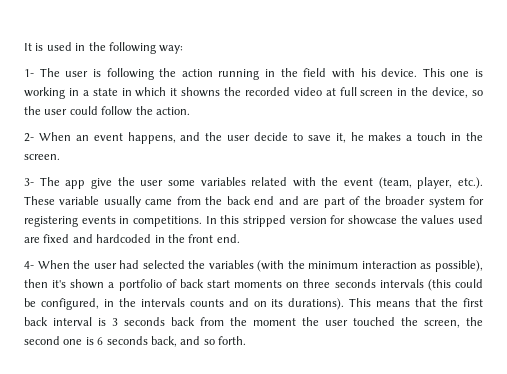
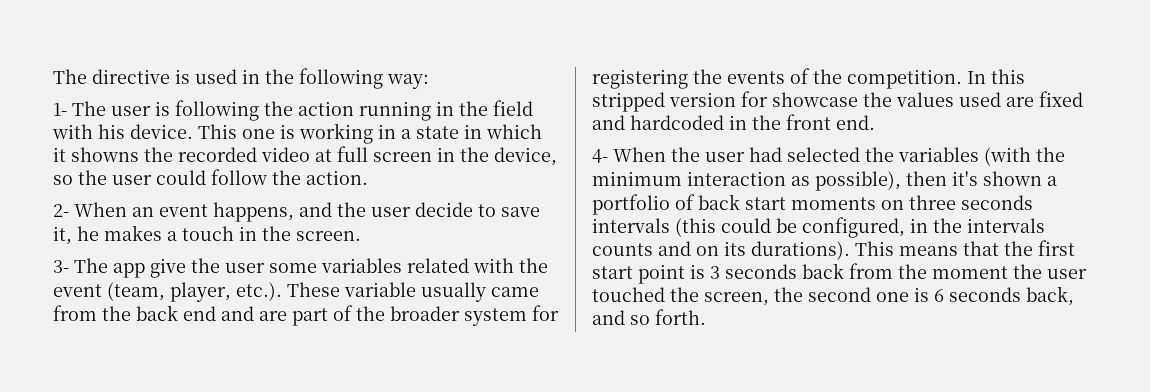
- It is used in the following way:
+ The directive is used in the following way:
- 3- The app give the user some variables related with the event (team, player, etc.). These variable usually came from the back end and are part of the broader system for registering events in competitions.
+ 3- The app give the user some variables related with the event (team, player, etc.). These variable usually came from the back end and are part of the broader system for registering the events of the competition.
- This means that the first back interval is 3 seconds back from the moment the user touched the screen, the second one is 6 seconds back, and so forth.
+ This means that the first start point is 3 seconds back from the moment the user touched the screen, the second one is 6 seconds back, and so forth.

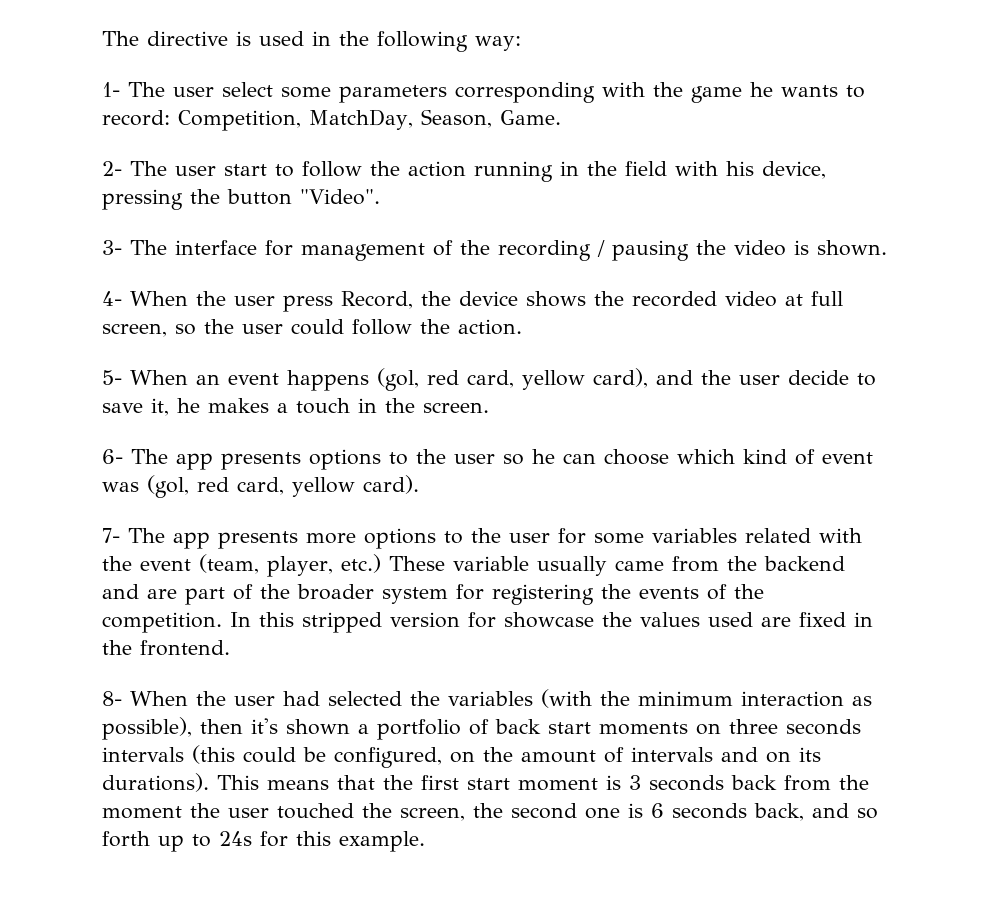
- 1- The user is following the action running in the field with his device. This one is working in a state in which it showns the recorded video at full screen in the device, so the user could follow the action.
+ 1- The user select some parameters corresponding with the game he wants to record: Competition, MatchDay, Season, Game.
+ 2- The user start to follow the action running in the field with his device, pressing the button "Video".
+ 3- The interface for management of the recording / pausing the video is shown.
+ 4- When the user press Record, the device shows the recorded video at full screen, so the user could follow the action.
- 2- When an event happens, and the user decide to save it, he makes a touch in the screen.
+ 5- When an event happens (gol, red card, yellow card), and the user decide to save it, he makes a touch in the screen.
- 3- The app give the user some variables related with the event (team, player, etc.). These variable usually came from the back end and are part of the broader system for registering the events of the competition.
+ 6- The app presents options to the user so he can choose which kind of event was (gol, red card, yellow card).
+ 7- The app presents more options to the user for some variables related with the event (team, player, etc.) These variable usually came from the backend and are part of the broader system for registering the events of the competition.
- In this stripped version for showcase the values used are fixed and hardcoded in the front end.
- 4- When the user had selected the variables (with the minimum interaction as possible), then it's shown a portfolio of back start moments on three seconds intervals (this could be configured, in the intervals counts and on its durations).
+ In this stripped version for showcase the values used are fixed in the frontend.
+ 8- When the user had selected the variables (with the minimum interaction as possible), then it's shown a portfolio of back start moments on three seconds intervals (this could be configured, on the amount of intervals and on its durations).
- This means that the first start point is 3 seconds back from the moment the user touched the screen, the second one is 6 seconds back, and so forth.
+ This means that the first start moment is 3 seconds back from the moment the user touched the screen, the second one is 6 seconds back, and so forth up to 24s for this example.

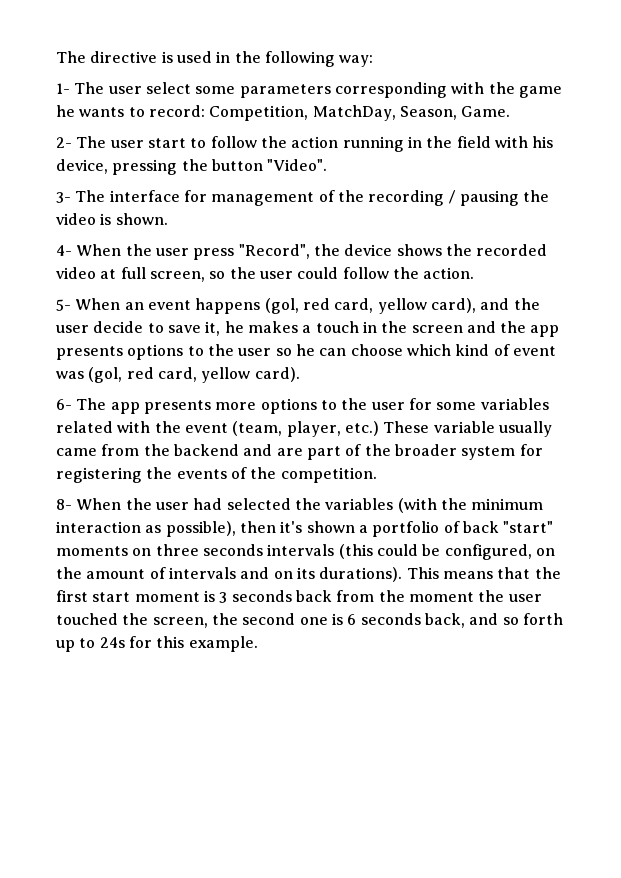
- 4- When the user press Record, the device shows the recorded video at full screen, so the user could follow the action.
+ 4- When the user press "Record", the device shows the recorded video at full screen, so the user could follow the action.
- 5- When an event happens (gol, red card, yellow card), and the user decide to save it, he makes a touch in the screen.
- 6- The app presents options to the user so he can choose which kind of event was (gol, red card, yellow card).
+ 5- When an event happens (gol, red card, yellow card), and the user decide to save it, he makes a touch in the screen and the app presents options to the user so he can choose which kind of event was (gol, red card, yellow card).
- 7- The app presents more options to the user for some variables related with the event (team, player, etc.) These variable usually came from the backend and are part of the broader system for registering the events of the competition. In this stripped version for showcase the values used are fixed in the frontend.
+ 6- The app presents more options to the user for some variables related with the event (team, player, etc.) These variable usually came from the backend and are part of the broader system for registering the events of the competition.
- 8- When the user had selected the variables (with the minimum interaction as possible), then it's shown a portfolio of back start moments on three seconds intervals (this could be configured, on the amount of intervals and on its durations).
+ 8- When the user had selected the variables (with the minimum interaction as possible), then it's shown a portfolio of back "start" moments on three seconds intervals (this could be configured, on the amount of intervals and on its durations).

